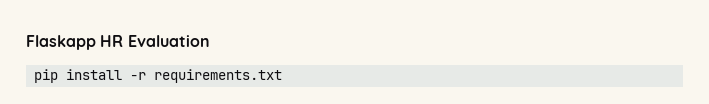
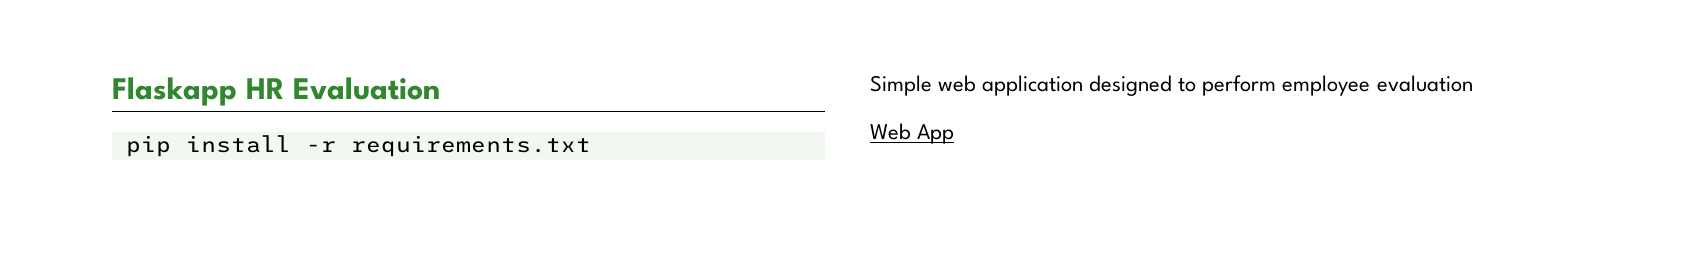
+ Simple web application designed to perform employee evaluation
+ Web App

